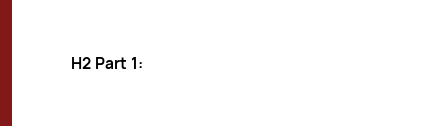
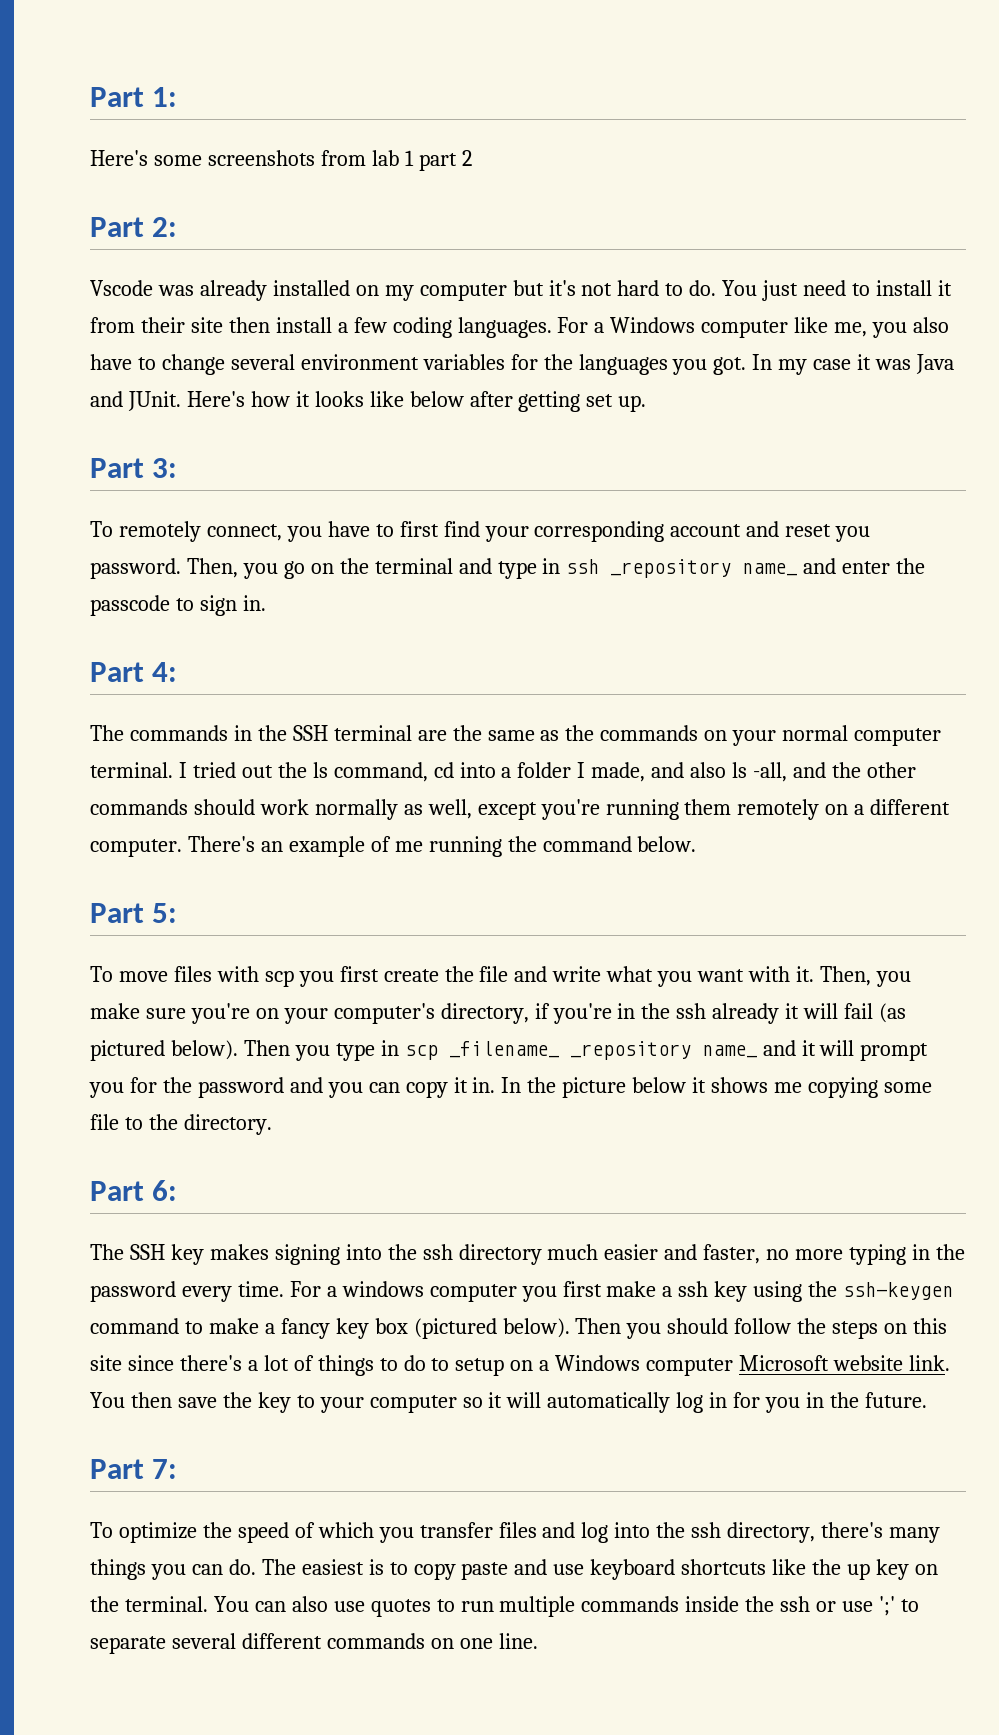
- H2 Part 1:
+ Part 1:
+ Here's some screenshots from lab 1 part 2
+ Part 2:
+ Vscode was already installed on my computer but it's not hard to do. You just need to install it from their site then install a few coding languages. For a Windows computer like me, you also have to change several environment variables for the languages you got. In my case it was Java and JUnit. Here's how it looks like below after getting set up.
+ Part 3:
+ To remotely connect, you have to first find your corresponding account and reset you password. Then, you go on the terminal and type in ssh _repository name_ and enter the passcode to sign in.
+ Part 4:
+ The commands in the SSH terminal are the same as the commands on your normal computer terminal. I tried out the ls command, cd into a folder I made, and also ls -all, and the other commands should work normally as well, except you're running them remotely on a different computer. There's an example of me running the command below.
+ Part 5:
+ To move files with scp you first create the file and write what you want with it. Then, you make sure you're on your computer's directory, if you're in the ssh already it will fail (as pictured below). Then you type in scp _filename_ _repository name_ and it will prompt you for the password and you can copy it in. In the picture below it shows me copying some file to the directory.
+ Part 6:
+ The SSH key makes signing into the ssh directory much easier and faster, no more typing in the password every time. For a windows computer you first make a ssh key using the ssh-keygen command to make a fancy key box (pictured below). Then you should follow the steps on this site since there's a lot of things to do to setup on a Windows computer Microsoft website link. You then save the key to your computer so it will automatically log in for you in the future.
+ Part 7:
+ To optimize the speed of which you transfer files and log into the ssh directory, there's many things you can do. The easiest is to copy paste and use keyboard shortcuts like the up key on the terminal. You can also use quotes to run multiple commands inside the ssh or use ';' to separate several different commands on one line.

